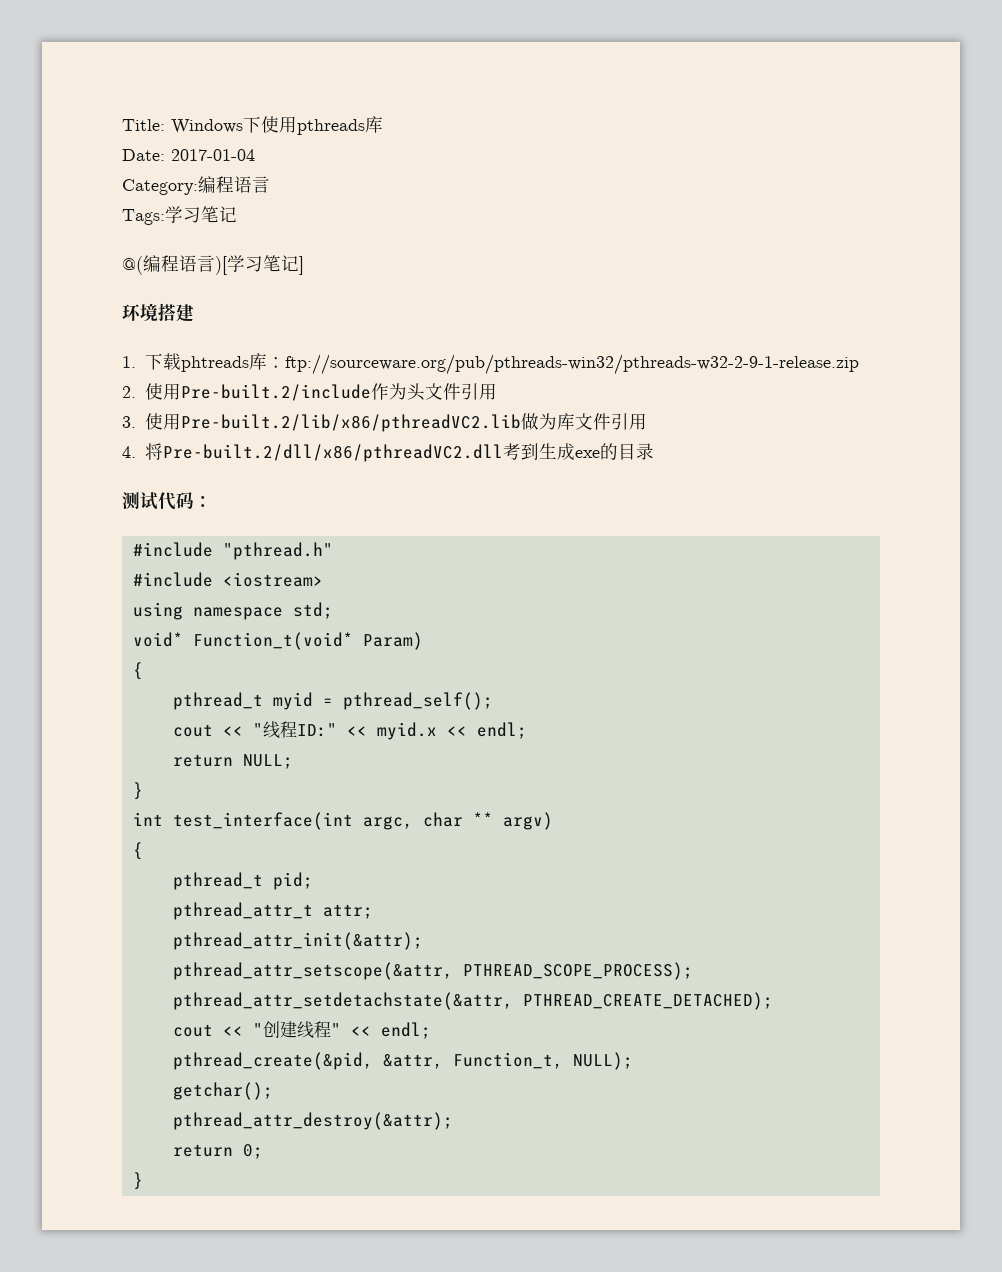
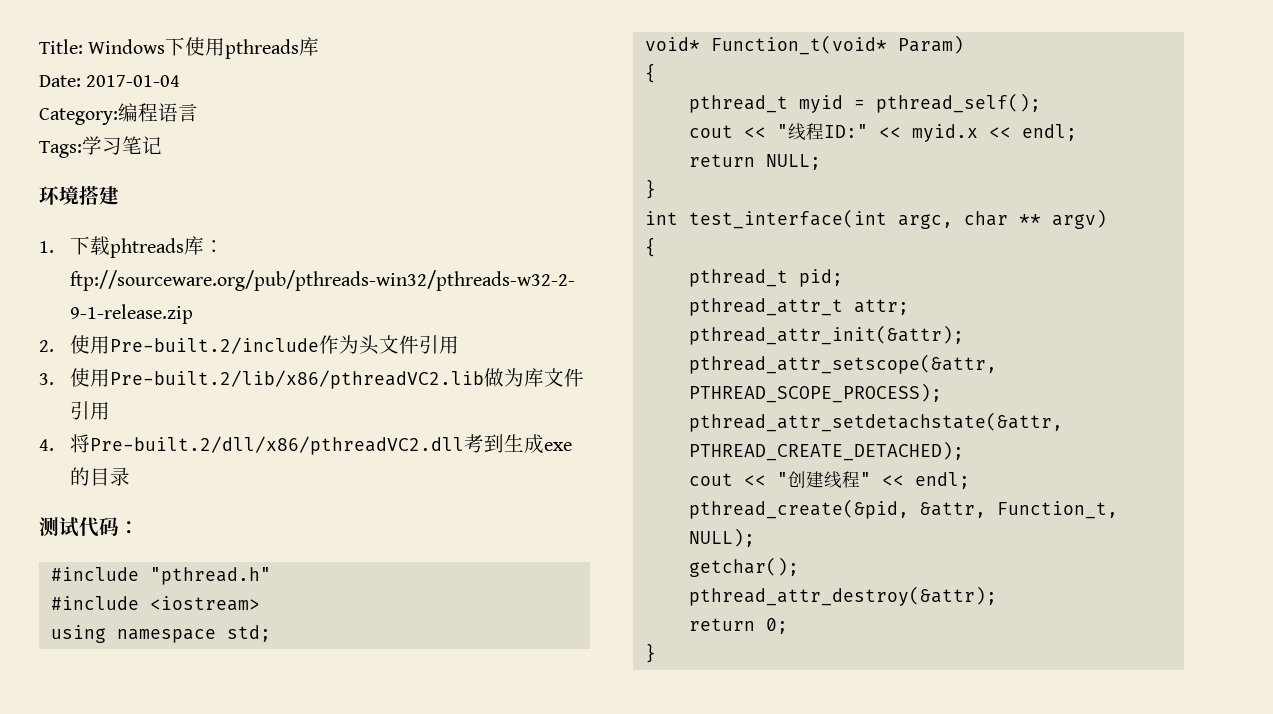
- @(编程语言)[学习笔记]

